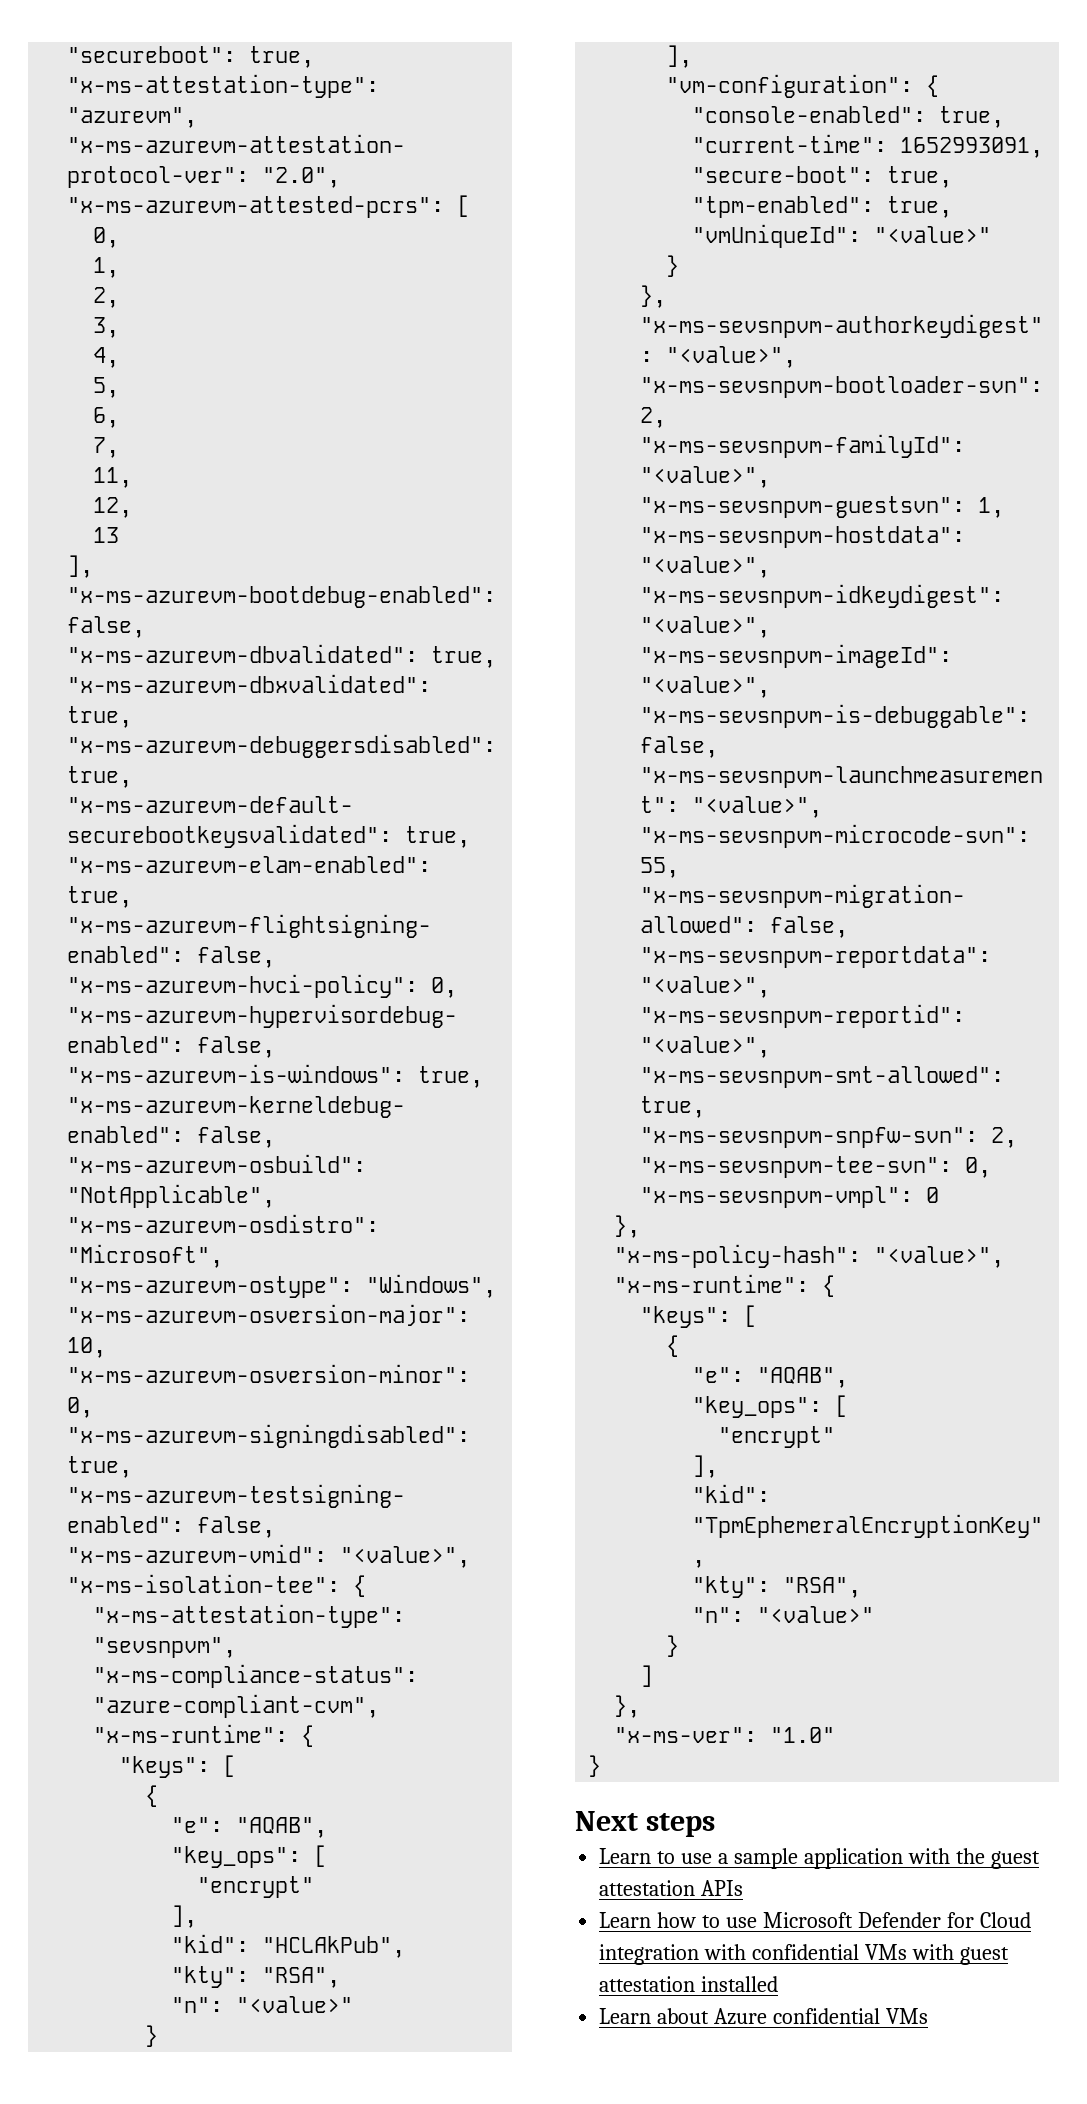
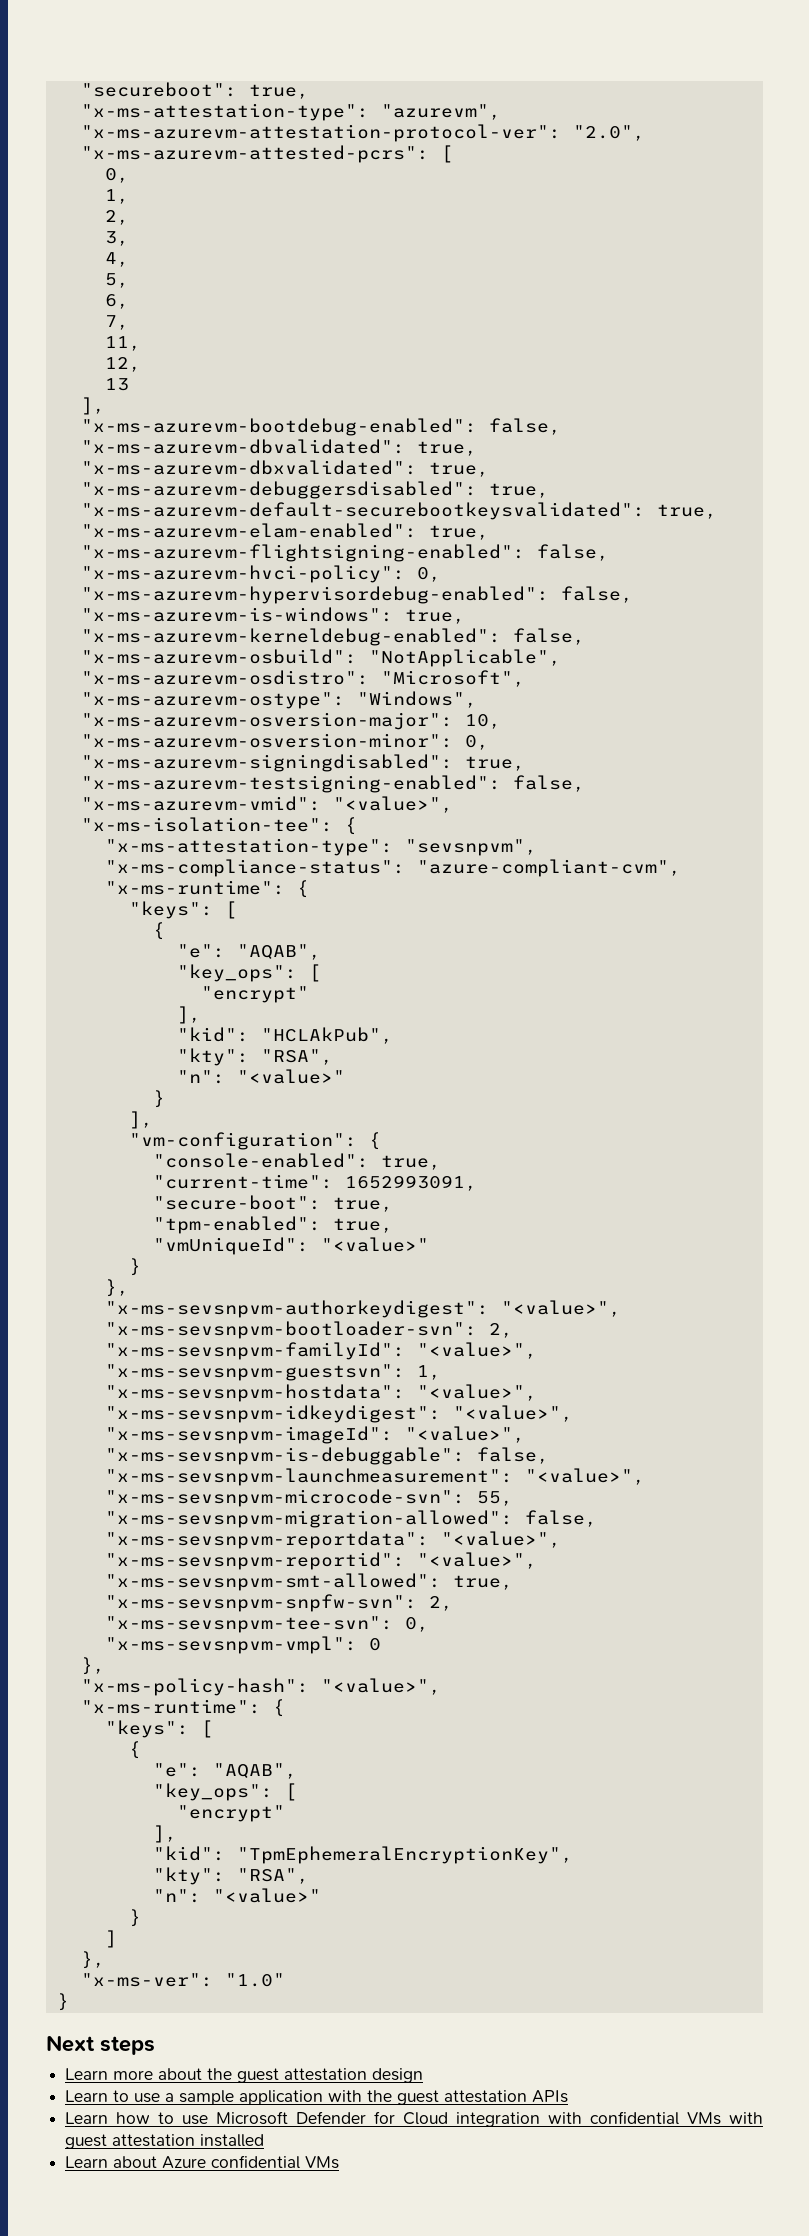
+ Learn more about the guest attestation design

